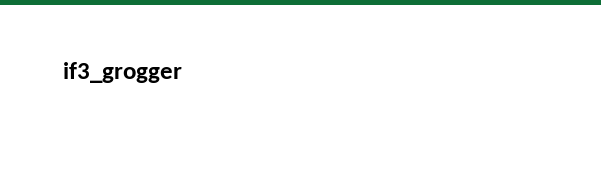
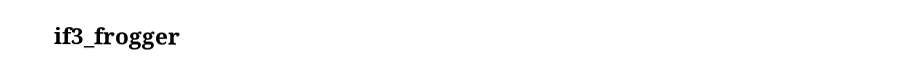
- if3_grogger
+ if3_frogger

